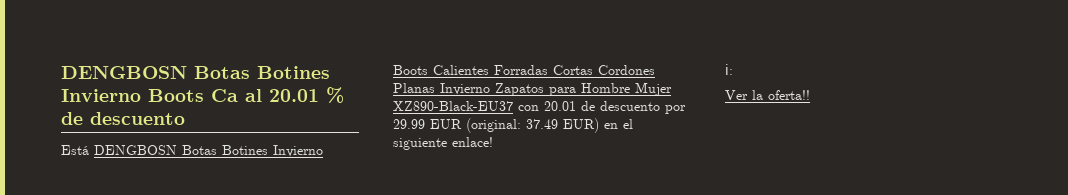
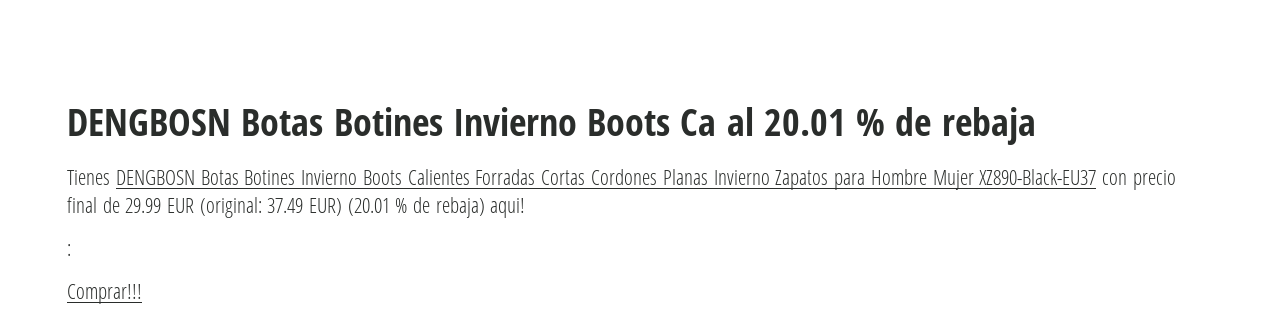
- DENGBOSN Botas Botines Invierno Boots Ca al 20.01 % de descuento
- Está DENGBOSN Botas Botines Invierno Boots Calientes Forradas Cortas Cordones Planas Invierno Zapatos para Hombre Mujer XZ890-Black-EU37 con 20.01 de descuento por 29.99 EUR (original: 37.49 EUR) en el siguiente enlace!
- ℹ:
- Ver la oferta!!
+ DENGBOSN Botas Botines Invierno Boots Ca al 20.01 % de rebaja
+ Tienes DENGBOSN Botas Botines Invierno Boots Calientes Forradas Cortas Cordones Planas Invierno Zapatos para Hombre Mujer XZ890-Black-EU37 con precio final de 29.99 EUR (original: 37.49 EUR) (20.01 % de rebaja) aqui!
+ :
+ Comprar!!!

